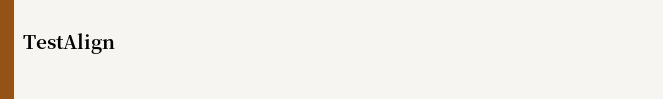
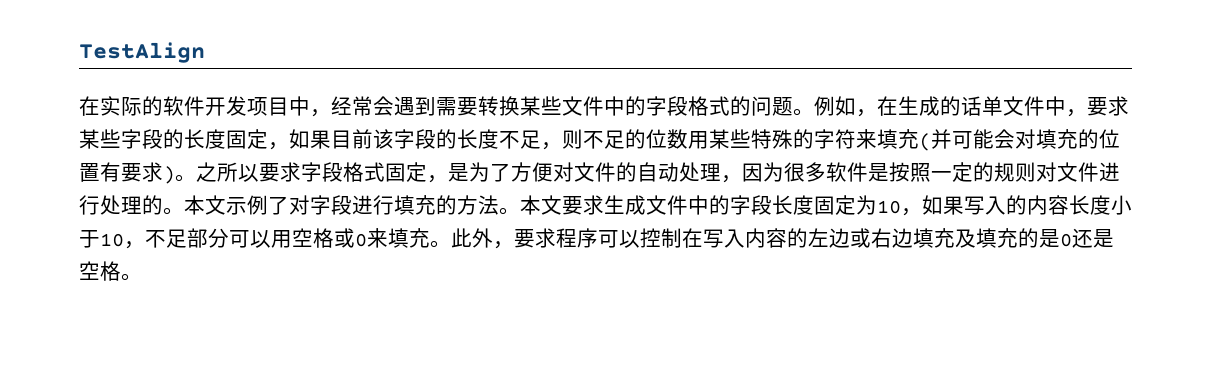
+ 在实际的软件开发项目中，经常会遇到需要转换某些文件中的字段格式的问题。例如，在生成的话单文件中，要求某些字段的长度固定，如果目前该字段的长度不足，则不足的位数用某些特殊的字符来填充(并可能会对填充的位置有要求)。之所以要求字段格式固定，是为了方便对文件的自动处理，因为很多软件是按照一定的规则对文件进行处理的。本文示例了对字段进行填充的方法。本文要求生成文件中的字段长度固定为10，如果写入的内容长度小于10，不足部分可以用空格或0来填充。此外，要求程序可以控制在写入内容的左边或右边填充及填充的是0还是空格。

